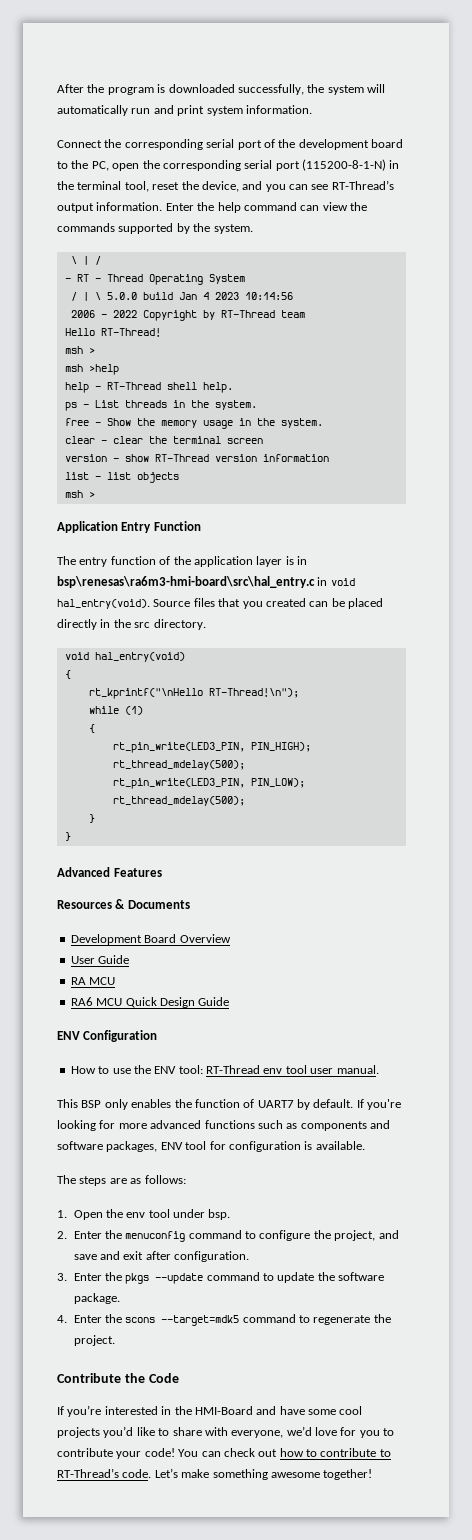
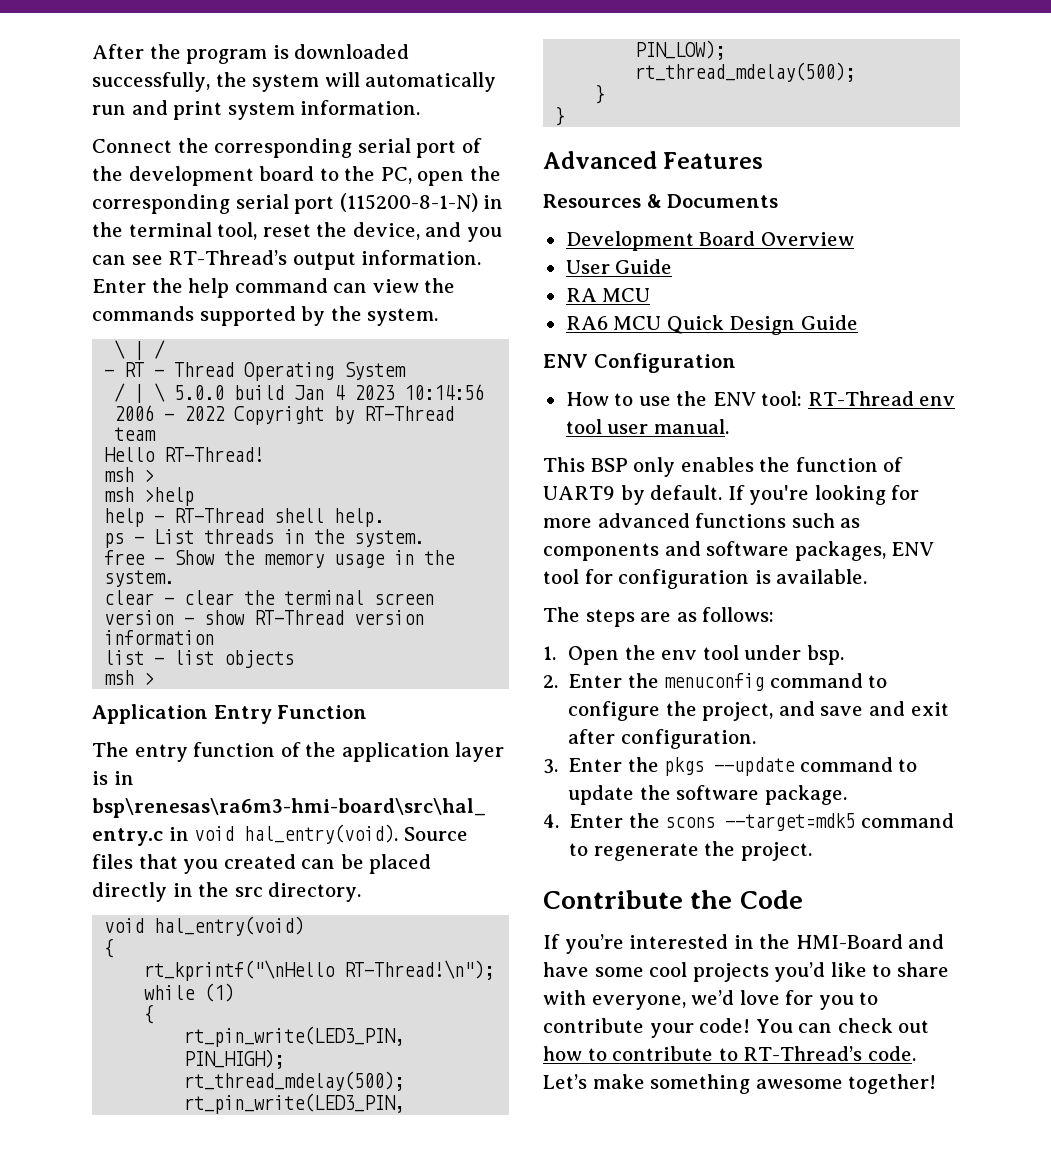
- This BSP only enables the function of UART7 by default.
+ This BSP only enables the function of UART9 by default.

